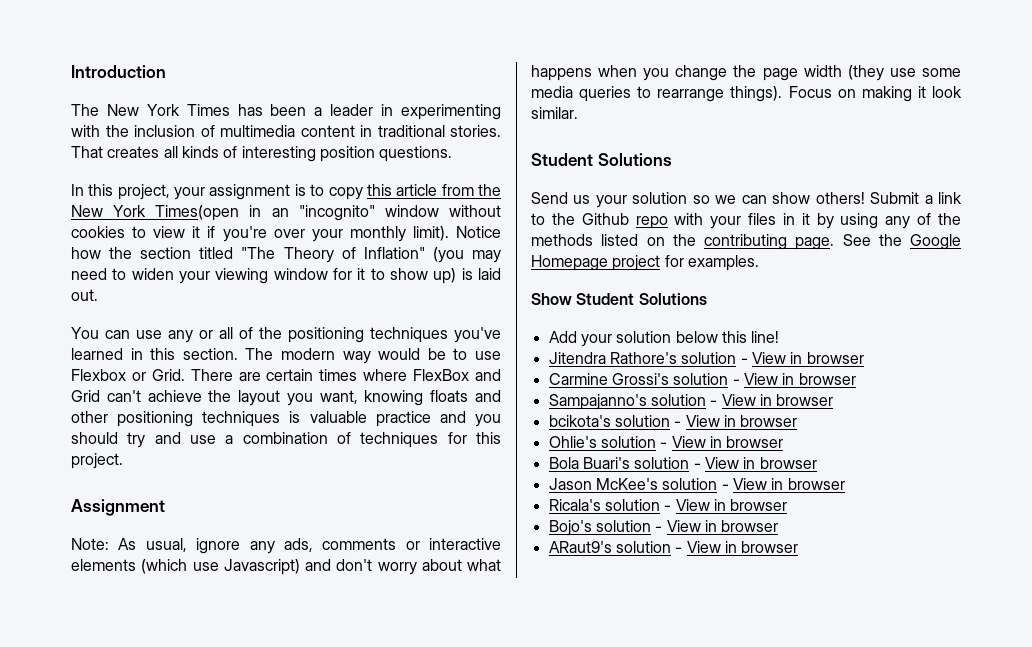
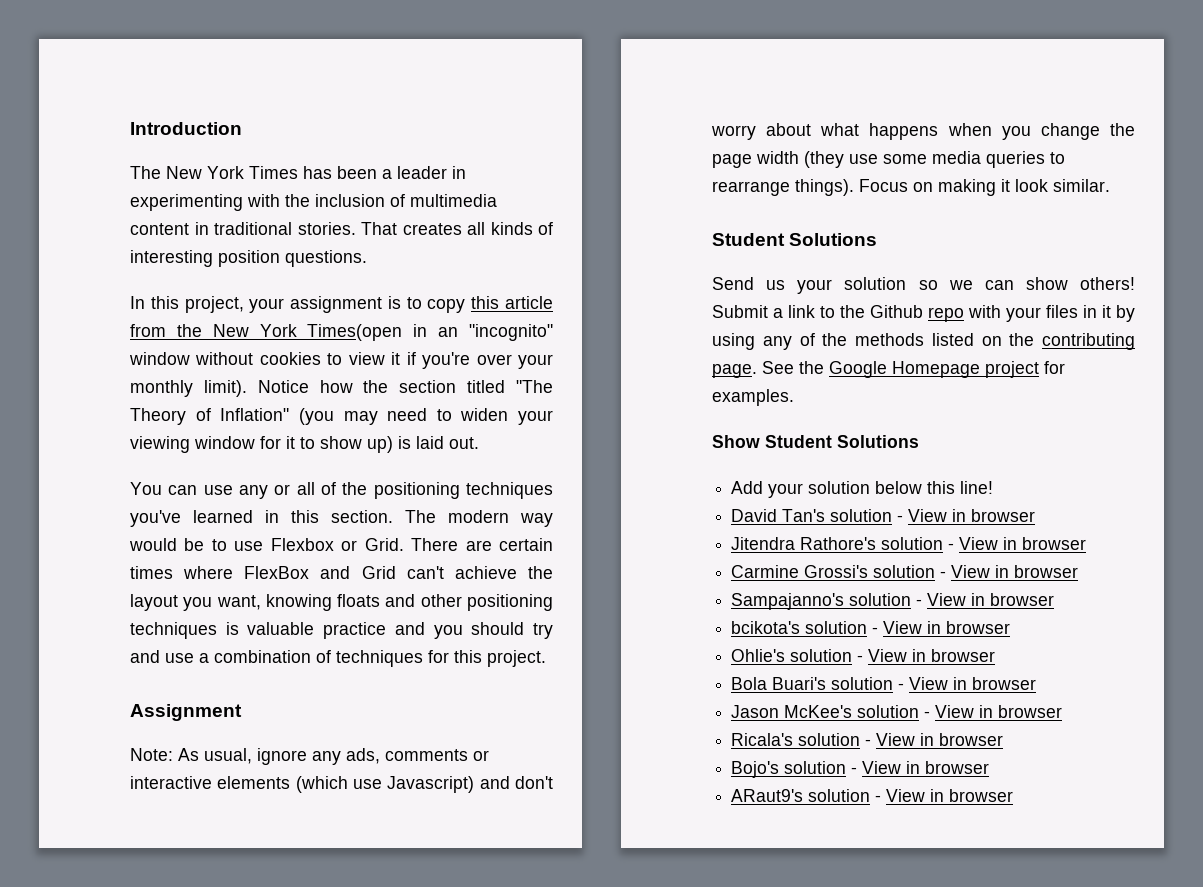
+ David Tan's solution - View in browser

